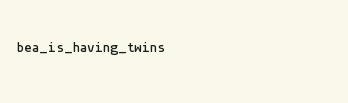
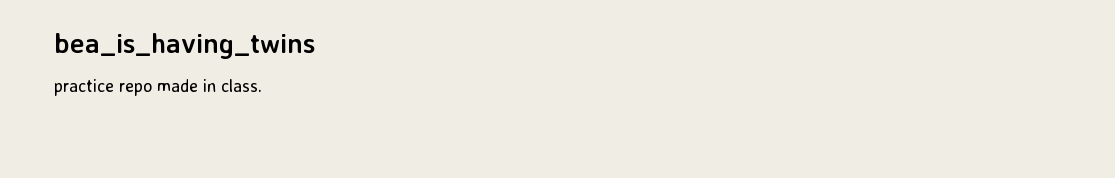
+ practice repo made in class.

